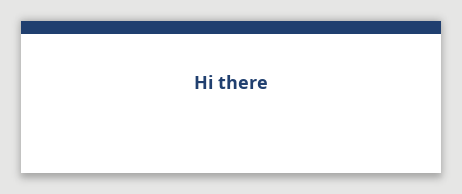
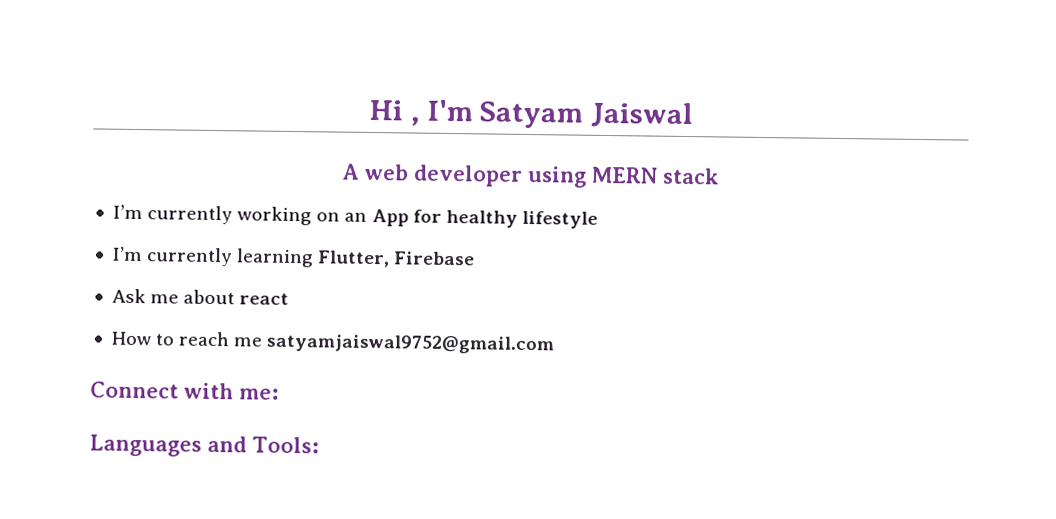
- Hi there
+ Hi , I'm Satyam Jaiswal
+ A web developer using MERN stack
+ I’m currently working on an App for healthy lifestyle
+ I’m currently learning Flutter, Firebase
+ Ask me about react
+ How to reach me satyamjaiswal9752@gmail.com
+ Connect with me:
+ Languages and Tools:

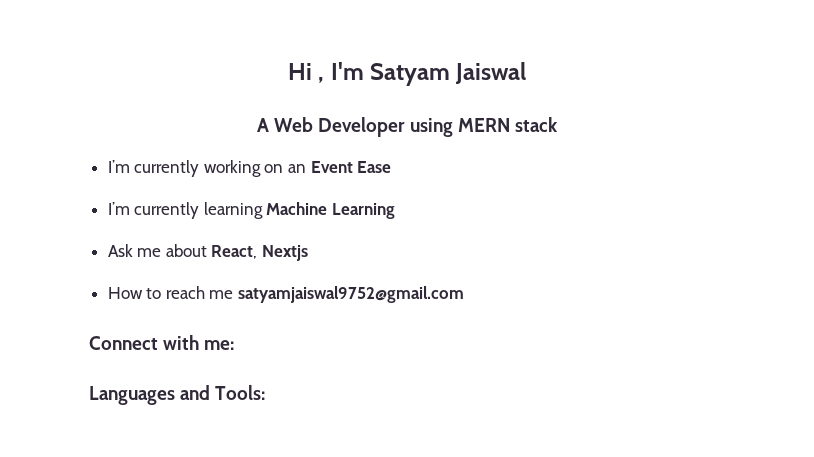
- A web developer using MERN stack
+ A Web Developer using MERN stack
- I’m currently working on an App for healthy lifestyle
+ I’m currently working on an Event Ease
- I’m currently learning Flutter, Firebase
+ I’m currently learning Machine Learning
- Ask me about react
+ Ask me about React, Nextjs

